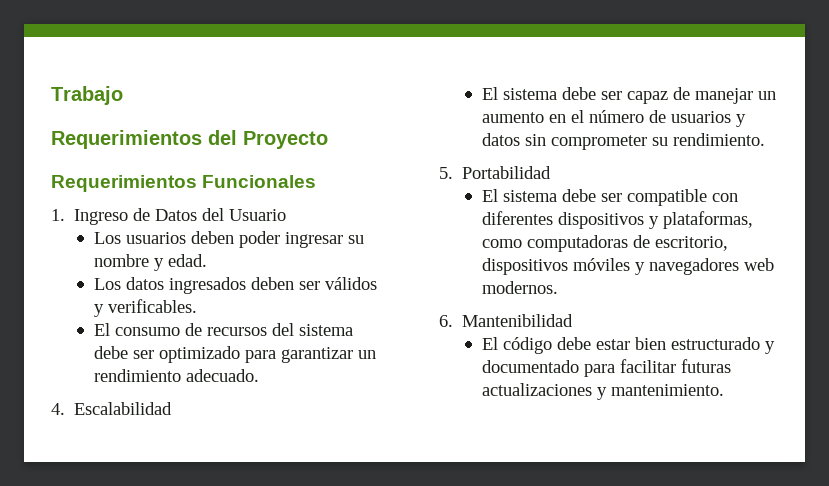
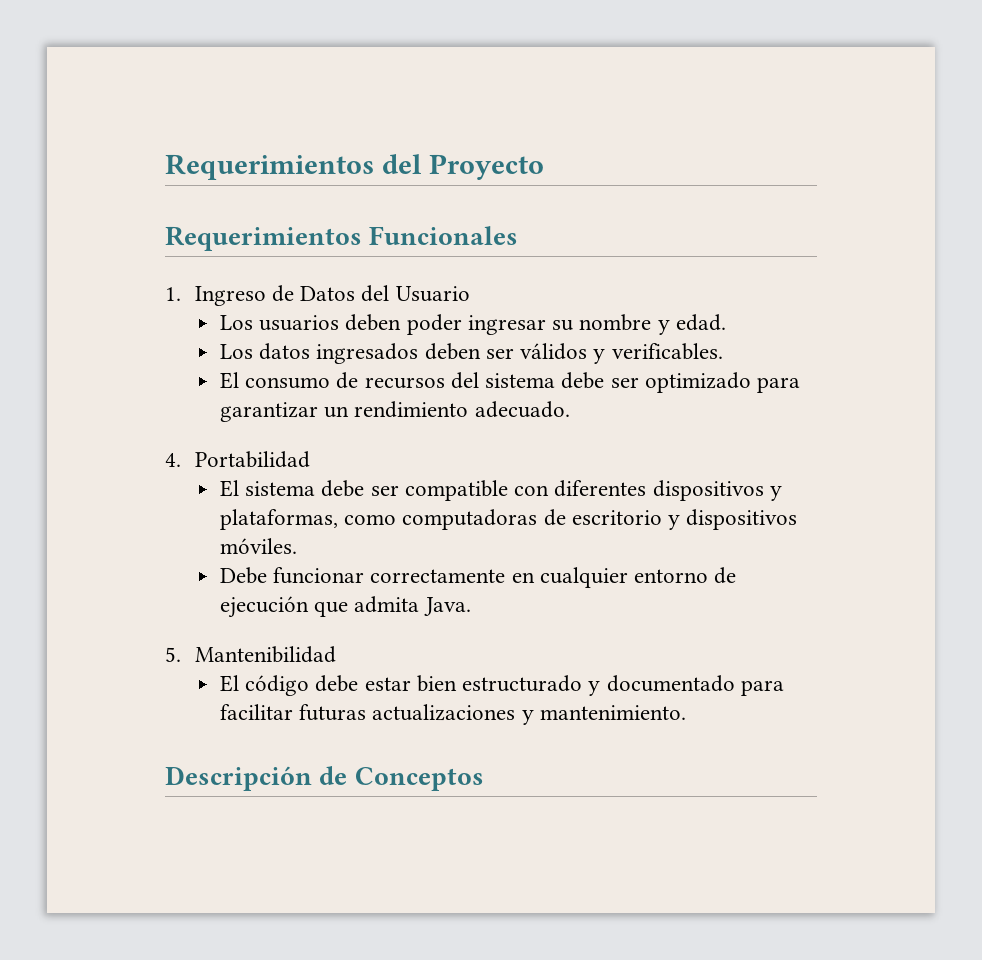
- Trabajo
- 4. Escalabilidad
- El sistema debe ser capaz de manejar un aumento en el número de usuarios y datos sin comprometer su rendimiento.
- 5. Portabilidad
+ 4. Portabilidad
- El sistema debe ser compatible con diferentes dispositivos y plataformas, como computadoras de escritorio, dispositivos móviles y navegadores web modernos.
- 6. Mantenibilidad
+ El sistema debe ser compatible con diferentes dispositivos y plataformas, como computadoras de escritorio y dispositivos móviles.
+ Debe funcionar correctamente en cualquier entorno de ejecución que admita Java.
+ 5. Mantenibilidad
+ Descripción de Conceptos

